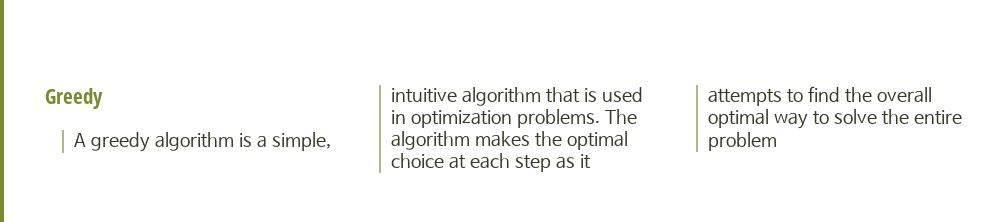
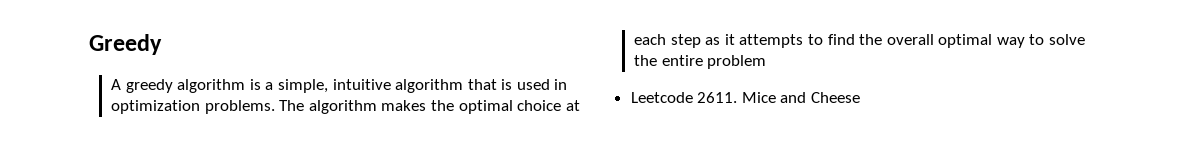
+ Leetcode 2611. Mice and Cheese

